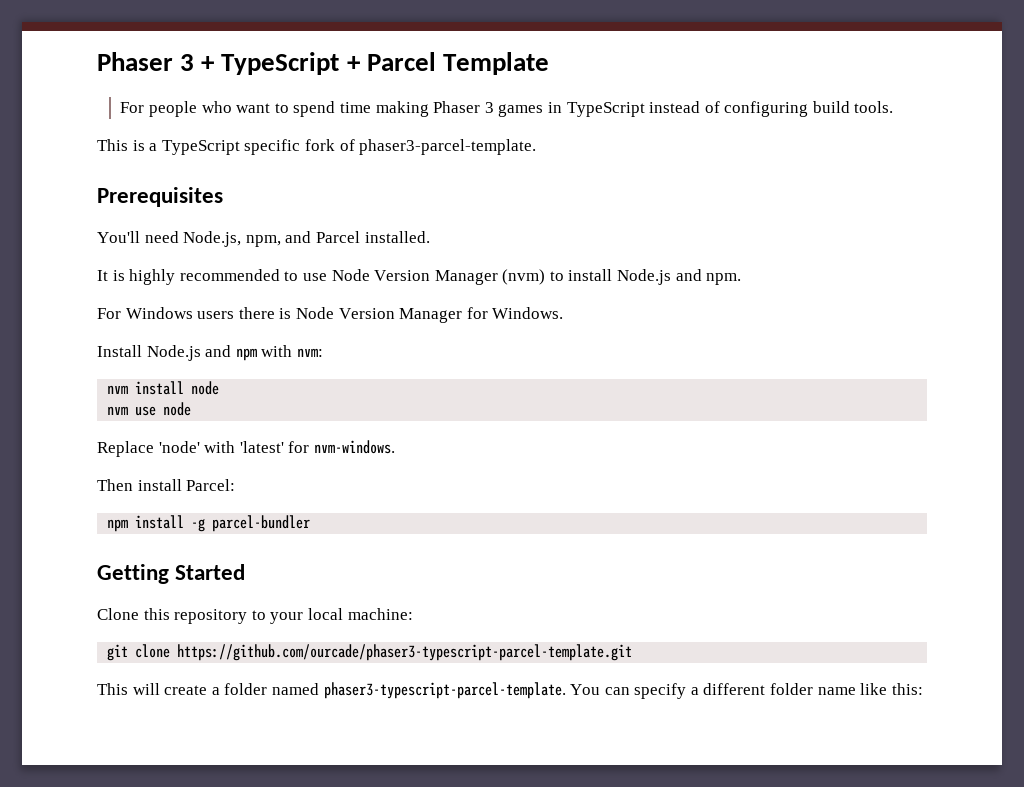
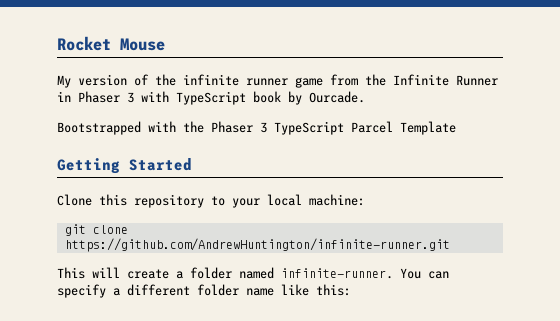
- Phaser 3 + TypeScript + Parcel Template
- For people who want to spend time making Phaser 3 games in TypeScript instead of configuring build tools.
- This is a TypeScript specific fork of phaser3-parcel-template.
- Prerequisites
- You'll need Node.js, npm, and Parcel installed.
- It is highly recommended to use Node Version Manager (nvm) to install Node.js and npm.
- For Windows users there is Node Version Manager for Windows.
- Install Node.js and npm with nvm:
- nvm install node
- nvm use node
- Replace 'node' with 'latest' for nvm-windows.
- Then install Parcel:
- npm install -g parcel-bundler
+ Rocket Mouse
+ My version of the infinite runner game from the Infinite Runner in Phaser 3 with TypeScript book by Ourcade.
+ Bootstrapped with the Phaser 3 TypeScript Parcel Template
- git clone https://github.com/ourcade/phaser3-typescript-parcel-template.git
+ git clone https://github.com/AndrewHuntington/infinite-runner.git
- This will create a folder named phaser3-typescript-parcel-template.
+ This will create a folder named infinite-runner.

